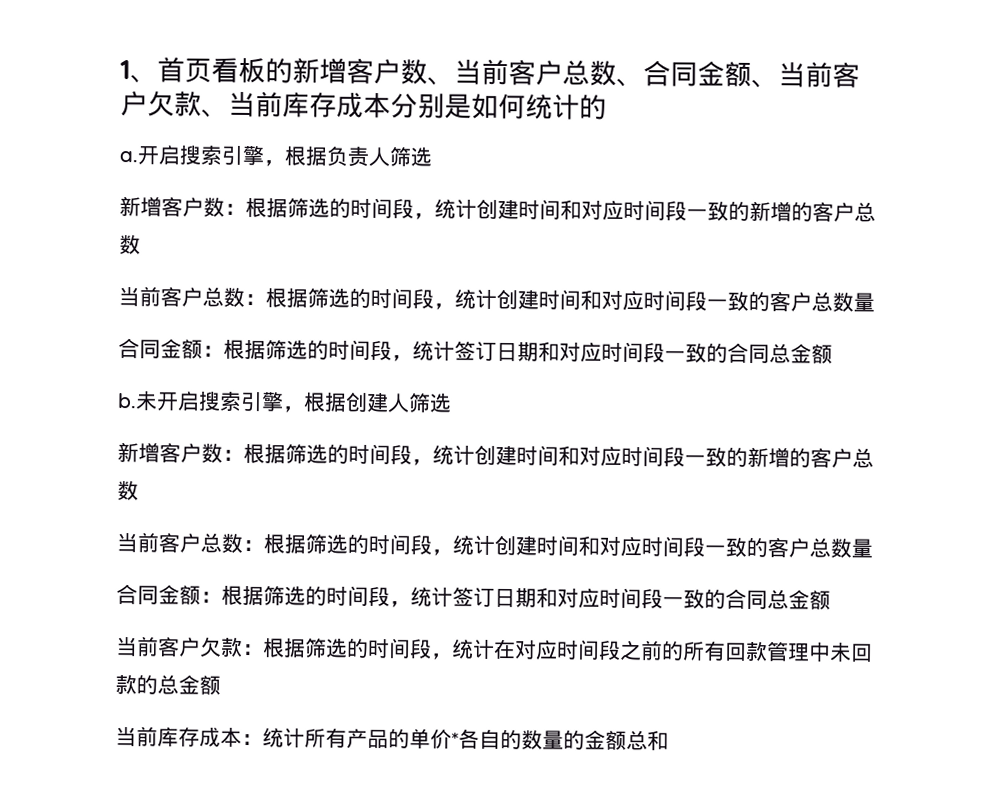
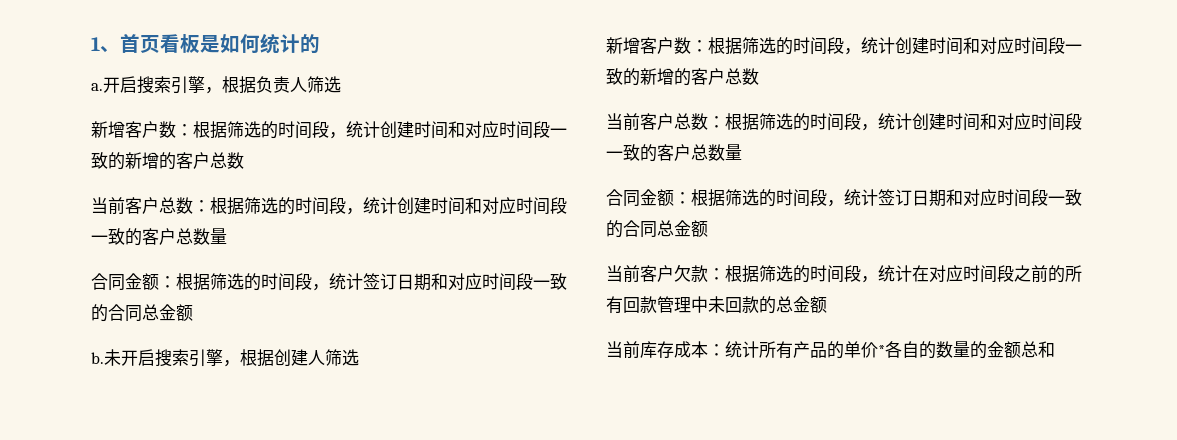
- 1、首页看板的新增客户数、当前客户总数、合同金额、当前客户欠款、当前库存成本分别是如何统计的
+ 1、首页看板是如何统计的

